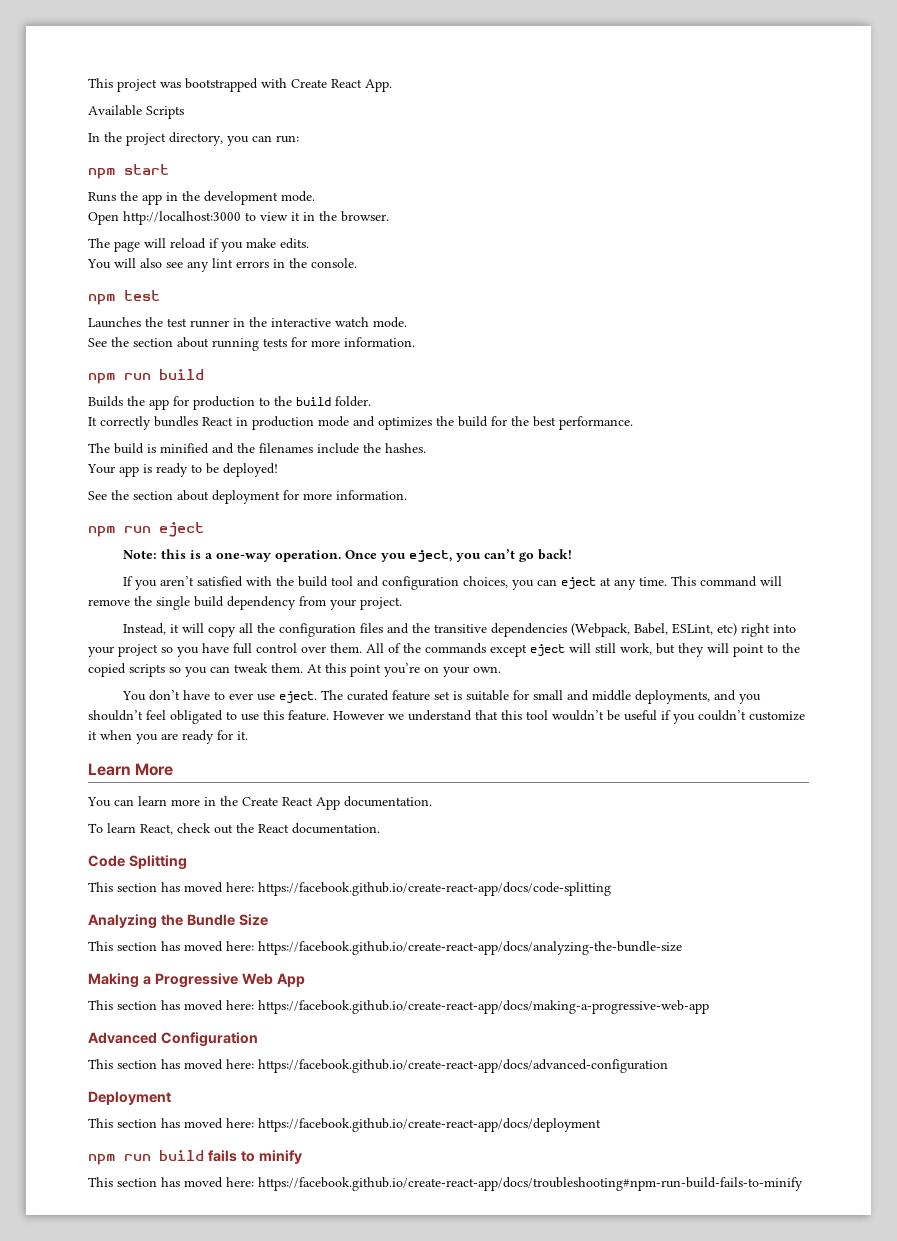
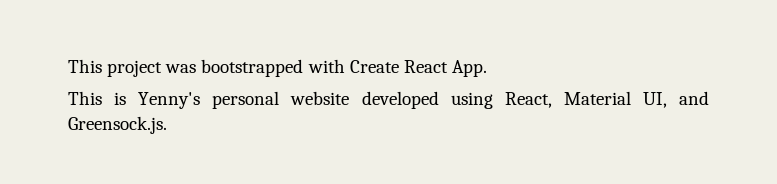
- Available Scripts
- In the project directory, you can run:
- npm start
- Runs the app in the development mode.
- Open http://localhost:3000 to view it in the browser.
- The page will reload if you make edits.
- You will also see any lint errors in the console.
- npm test
- Launches the test runner in the interactive watch mode.
- See the section about running tests for more information.
- npm run build
- Builds the app for production to the build folder.
- It correctly bundles React in production mode and optimizes the build for the best performance.
- The build is minified and the filenames include the hashes.
- Your app is ready to be deployed!
- See the section about deployment for more information.
- npm run eject
- Note: this is a one-way operation. Once you eject, you can’t go back!
- If you aren’t satisfied with the build tool and configuration choices, you can eject at any time. This command will remove the single build dependency from your project.
- Instead, it will copy all the configuration files and the transitive dependencies (Webpack, Babel, ESLint, etc) right into your project so you have full control over them. All of the commands except eject will still work, but they will point to the copied scripts so you can tweak them. At this point you’re on your own.
- You don’t have to ever use eject. The curated feature set is suitable for small and middle deployments, and you shouldn’t feel obligated to use this feature. However we understand that this tool wouldn’t be useful if you couldn’t customize it when you are ready for it.
- Learn More
- You can learn more in the Create React App documentation.
- To learn React, check out the React documentation.
- Code Splitting
- This section has moved here: https://facebook.github.io/create-react-app/docs/code-splitting
- Analyzing the Bundle Size
- This section has moved here: https://facebook.github.io/create-react-app/docs/analyzing-the-bundle-size
- Making a Progressive Web App
- This section has moved here: https://facebook.github.io/create-react-app/docs/making-a-progressive-web-app
- Advanced Configuration
- This section has moved here: https://facebook.github.io/create-react-app/docs/advanced-configuration
- Deployment
- This section has moved here: https://facebook.github.io/create-react-app/docs/deployment
- npm run build fails to minify
- This section has moved here: https://facebook.github.io/create-react-app/docs/troubleshooting#npm-run-build-fails-to-minify
+ This is Yenny's personal website developed using React, Material UI, and Greensock.js.

